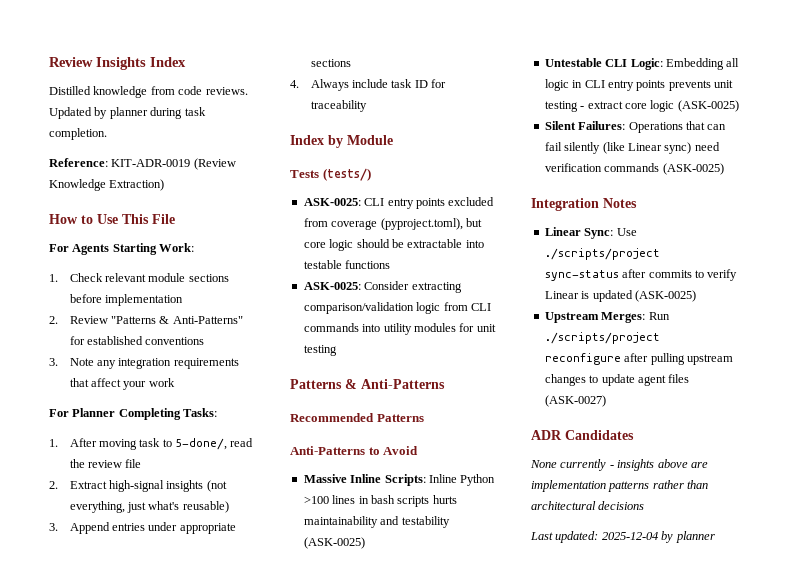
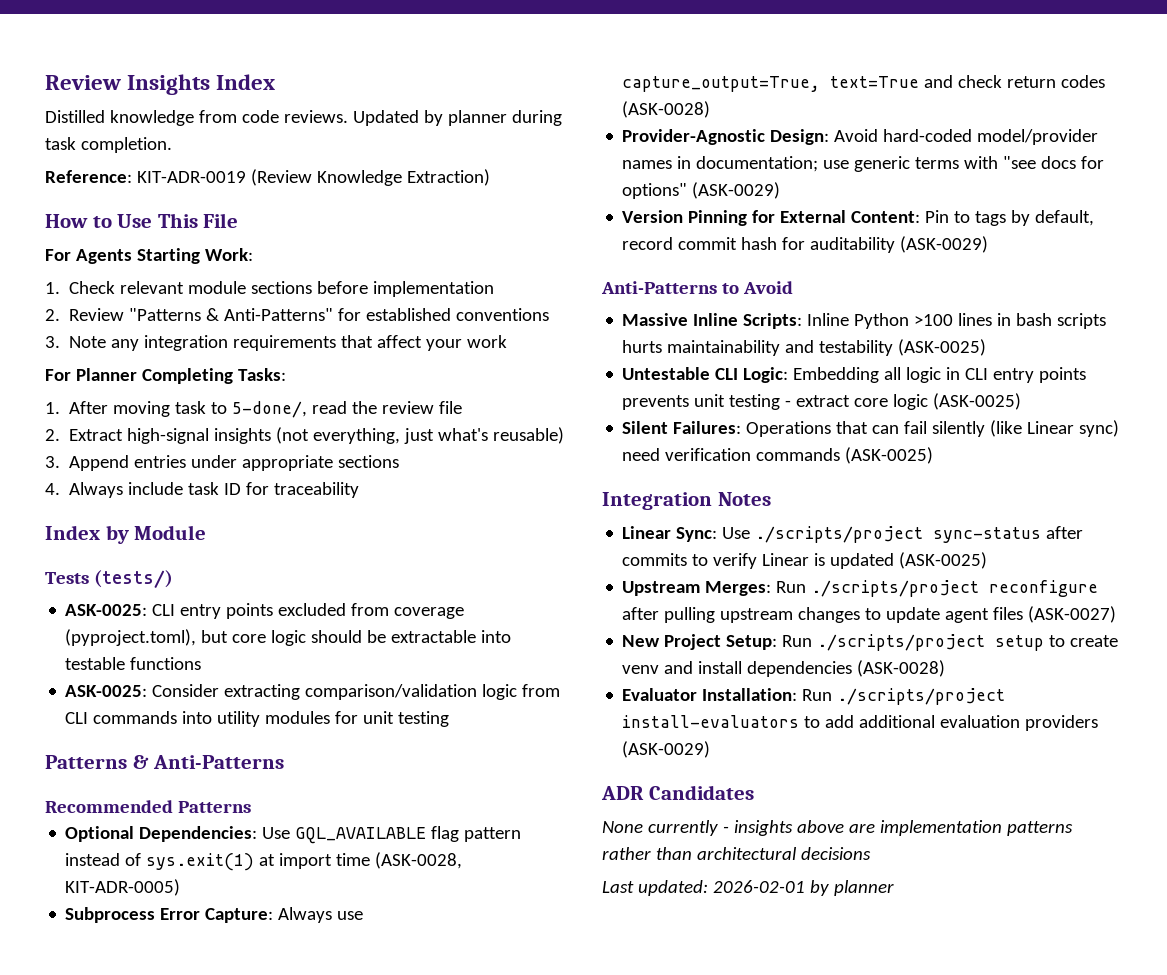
+ Optional Dependencies: Use GQL_AVAILABLE flag pattern instead of sys.exit(1) at import time (ASK-0028, KIT-ADR-0005)
+ Subprocess Error Capture: Always use capture_output=True, text=True and check return codes (ASK-0028)
+ Provider-Agnostic Design: Avoid hard-coded model/provider names in documentation; use generic terms with "see docs for options" (ASK-0029)
+ Version Pinning for External Content: Pin to tags by default, record commit hash for auditability (ASK-0029)
+ New Project Setup: Run ./scripts/project setup to create venv and install dependencies (ASK-0028)
+ Evaluator Installation: Run ./scripts/project install-evaluators to add additional evaluation providers (ASK-0029)
- Last updated: 2025-12-04 by planner
+ Last updated: 2026-02-01 by planner

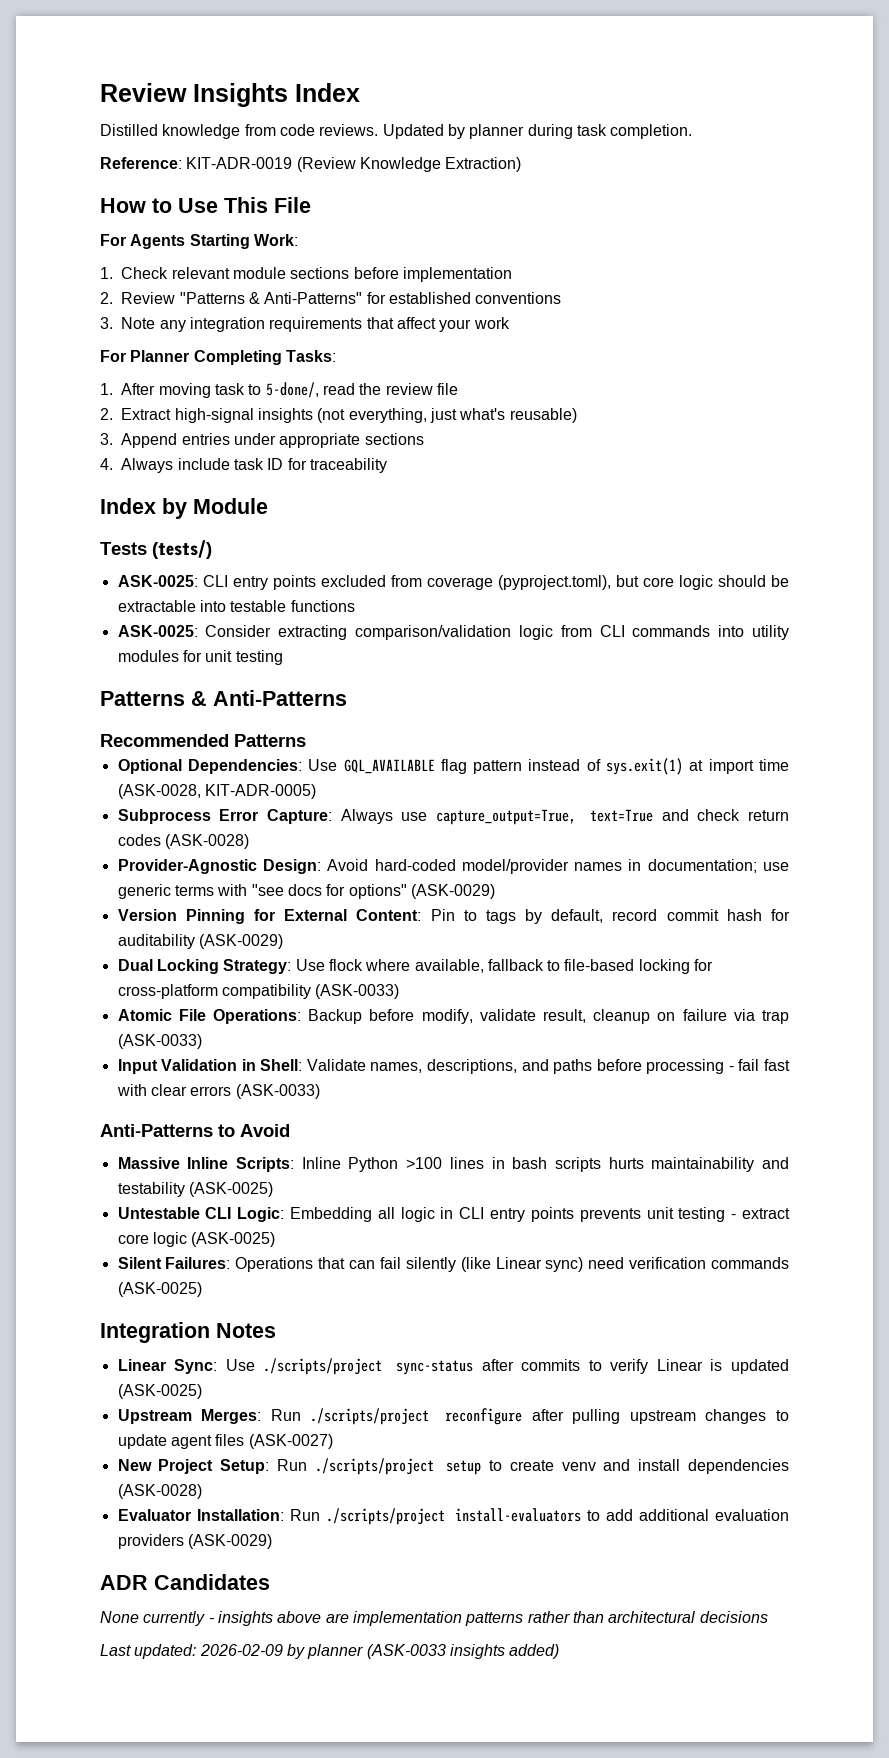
+ Dual Locking Strategy: Use flock where available, fallback to file-based locking for cross-platform compatibility (ASK-0033)
+ Atomic File Operations: Backup before modify, validate result, cleanup on failure via trap (ASK-0033)
+ Input Validation in Shell: Validate names, descriptions, and paths before processing - fail fast with clear errors (ASK-0033)
- Last updated: 2026-02-01 by planner
+ Last updated: 2026-02-09 by planner (ASK-0033 insights added)

